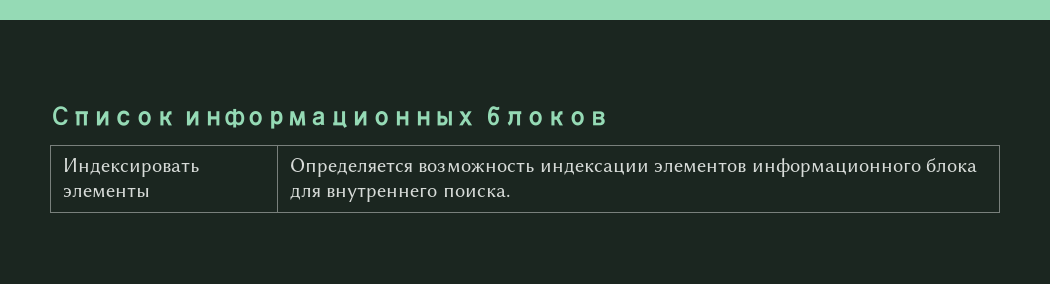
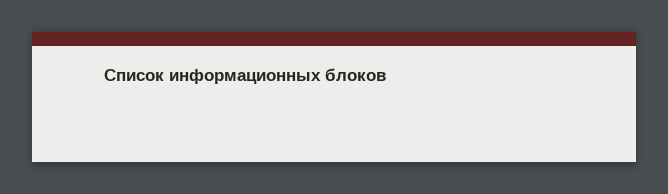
- Индексировать элементы | Определяется возможность индексации элементов информационного блока для внутреннего поиска.

